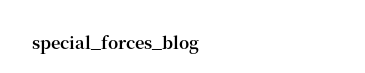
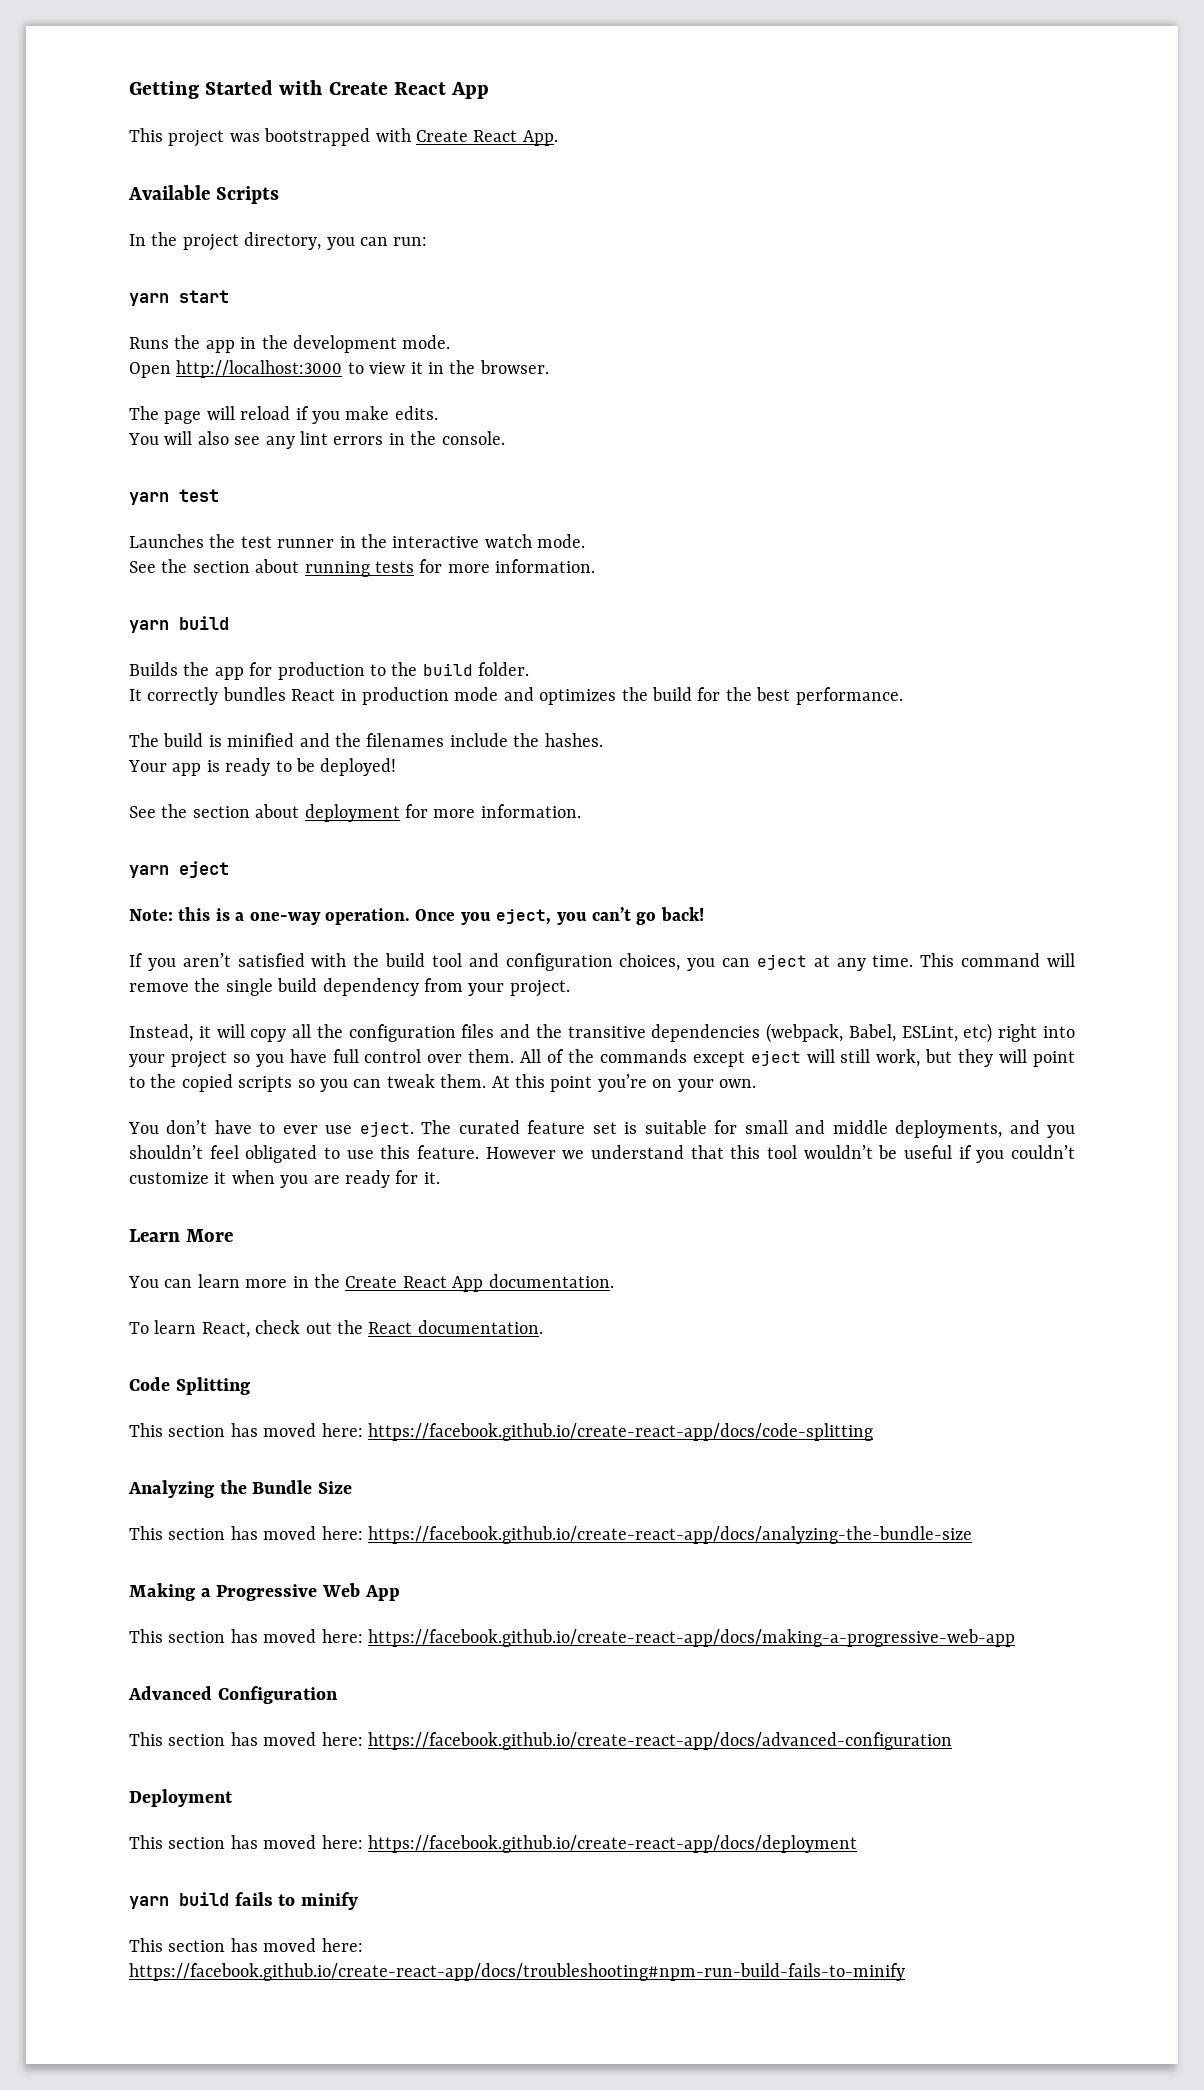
- special_forces_blog
+ Getting Started with Create React App
+ This project was bootstrapped with Create React App.
+ Available Scripts
+ In the project directory, you can run:
+ yarn start
+ Runs the app in the development mode.
+ Open http://localhost:3000 to view it in the browser.
+ The page will reload if you make edits.
+ You will also see any lint errors in the console.
+ yarn test
+ Launches the test runner in the interactive watch mode.
+ See the section about running tests for more information.
+ yarn build
+ Builds the app for production to the build folder.
+ It correctly bundles React in production mode and optimizes the build for the best performance.
+ The build is minified and the filenames include the hashes.
+ Your app is ready to be deployed!
+ See the section about deployment for more information.
+ yarn eject
+ Note: this is a one-way operation. Once you eject, you can’t go back!
+ If you aren’t satisfied with the build tool and configuration choices, you can eject at any time. This command will remove the single build dependency from your project.
+ Instead, it will copy all the configuration files and the transitive dependencies (webpack, Babel, ESLint, etc) right into your project so you have full control over them. All of the commands except eject will still work, but they will point to the copied scripts so you can tweak them. At this point you’re on your own.
+ You don’t have to ever use eject. The curated feature set is suitable for small and middle deployments, and you shouldn’t feel obligated to use this feature. However we understand that this tool wouldn’t be useful if you couldn’t customize it when you are ready for it.
+ Learn More
+ You can learn more in the Create React App documentation.
+ To learn React, check out the React documentation.
+ Code Splitting
+ This section has moved here: https://facebook.github.io/create-react-app/docs/code-splitting
+ Analyzing the Bundle Size
+ This section has moved here: https://facebook.github.io/create-react-app/docs/analyzing-the-bundle-size
+ Making a Progressive Web App
+ This section has moved here: https://facebook.github.io/create-react-app/docs/making-a-progressive-web-app
+ Advanced Configuration
+ This section has moved here: https://facebook.github.io/create-react-app/docs/advanced-configuration
+ Deployment
+ This section has moved here: https://facebook.github.io/create-react-app/docs/deployment
+ yarn build fails to minify
+ This section has moved here: https://facebook.github.io/create-react-app/docs/troubleshooting#npm-run-build-fails-to-minify

